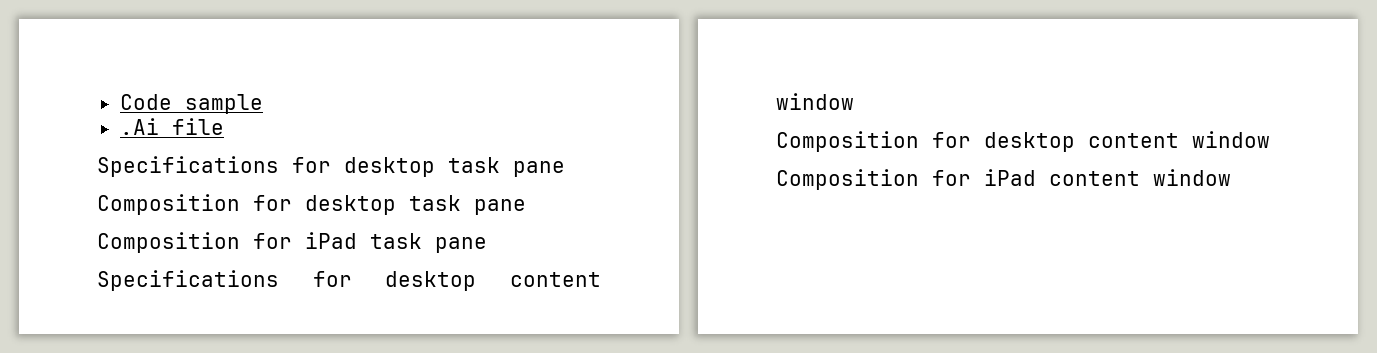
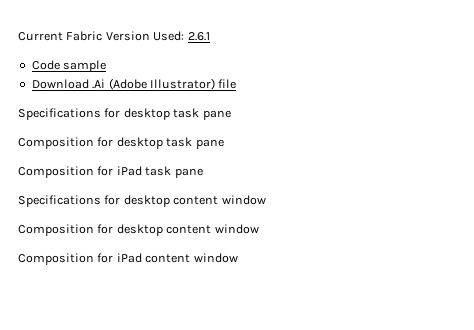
+ Current Fabric Version Used: 2.6.1
  Code sample
- .Ai file
+ Download .Ai (Adobe Illustrator) file

